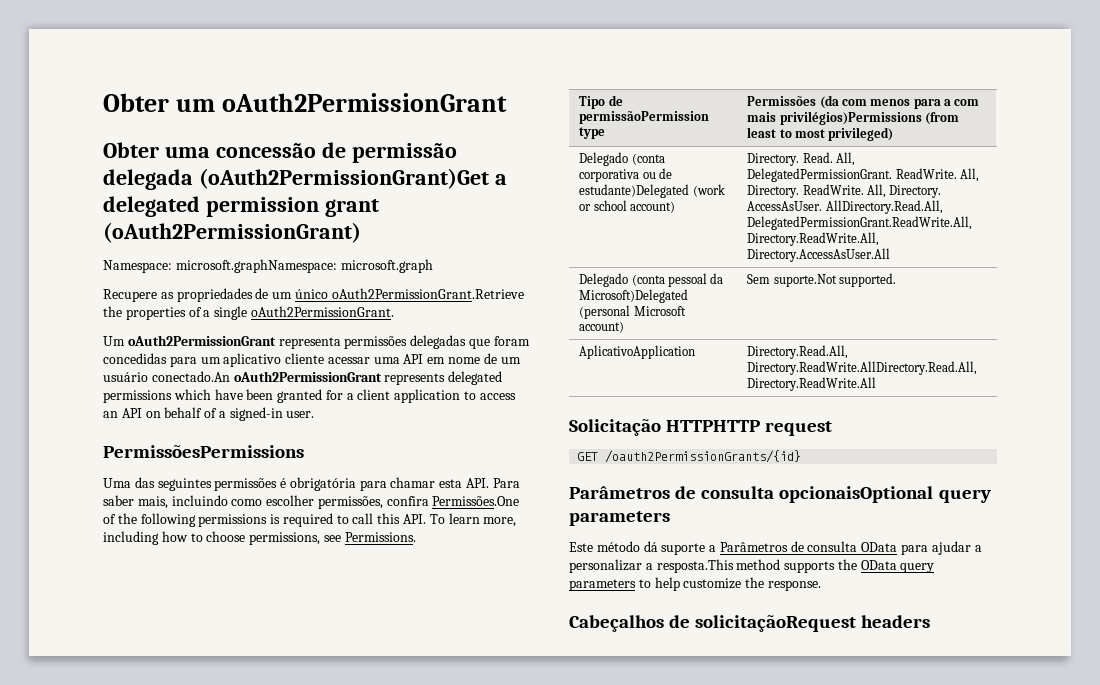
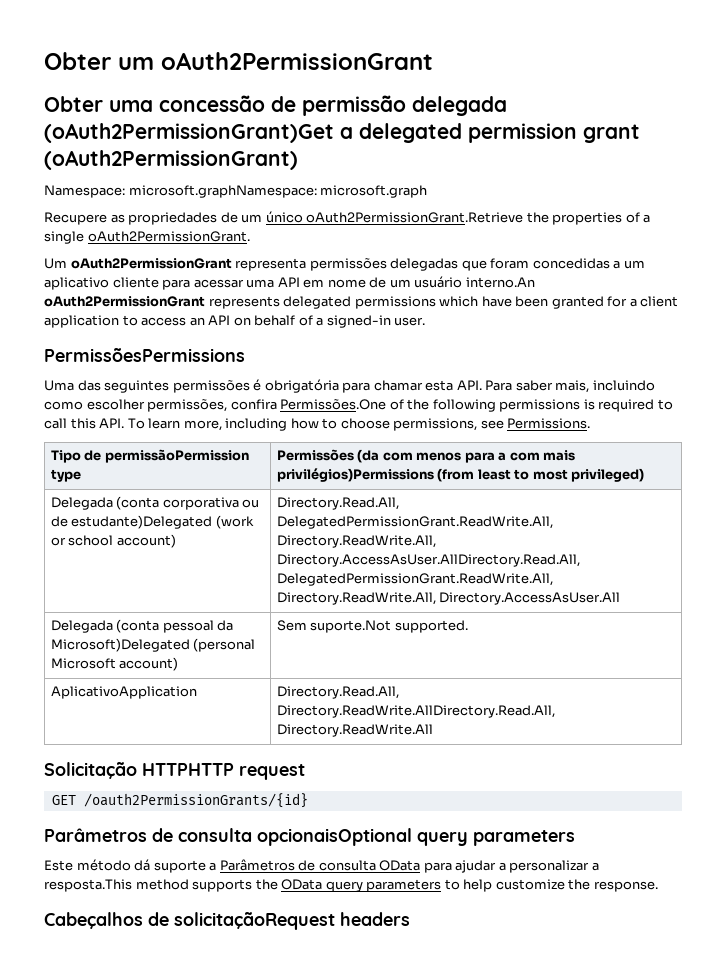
- Um oAuth2PermissionGrant representa permissões delegadas que foram concedidas para um aplicativo cliente acessar uma API em nome de um usuário conectado.An oAuth2PermissionGrant represents delegated permissions which have been granted for a client application to access an API on behalf of a signed-in user.
+ Um oAuth2PermissionGrant representa permissões delegadas que foram concedidas a um aplicativo cliente para acessar uma API em nome de um usuário interno.An oAuth2PermissionGrant represents delegated permissions which have been granted for a client application to access an API on behalf of a signed-in user.
- Delegado (conta corporativa ou de estudante)Delegated (work or school account) | Directory. Read. All, DelegatedPermissionGrant. ReadWrite. All, Directory. ReadWrite. All, Directory. AccessAsUser. AllDirectory.Read.All, DelegatedPermissionGrant.ReadWrite.All, Directory.ReadWrite.All, Directory.AccessAsUser.All
+ Delegada (conta corporativa ou de estudante)Delegated (work or school account) | Directory.Read.All, DelegatedPermissionGrant.ReadWrite.All, Directory.ReadWrite.All, Directory.AccessAsUser.AllDirectory.Read.All, DelegatedPermissionGrant.ReadWrite.All, Directory.ReadWrite.All, Directory.AccessAsUser.All
- Delegado (conta pessoal da Microsoft)Delegated (personal Microsoft account) | Sem suporte.Not supported.
+ Delegada (conta pessoal da Microsoft)Delegated (personal Microsoft account) | Sem suporte.Not supported.

